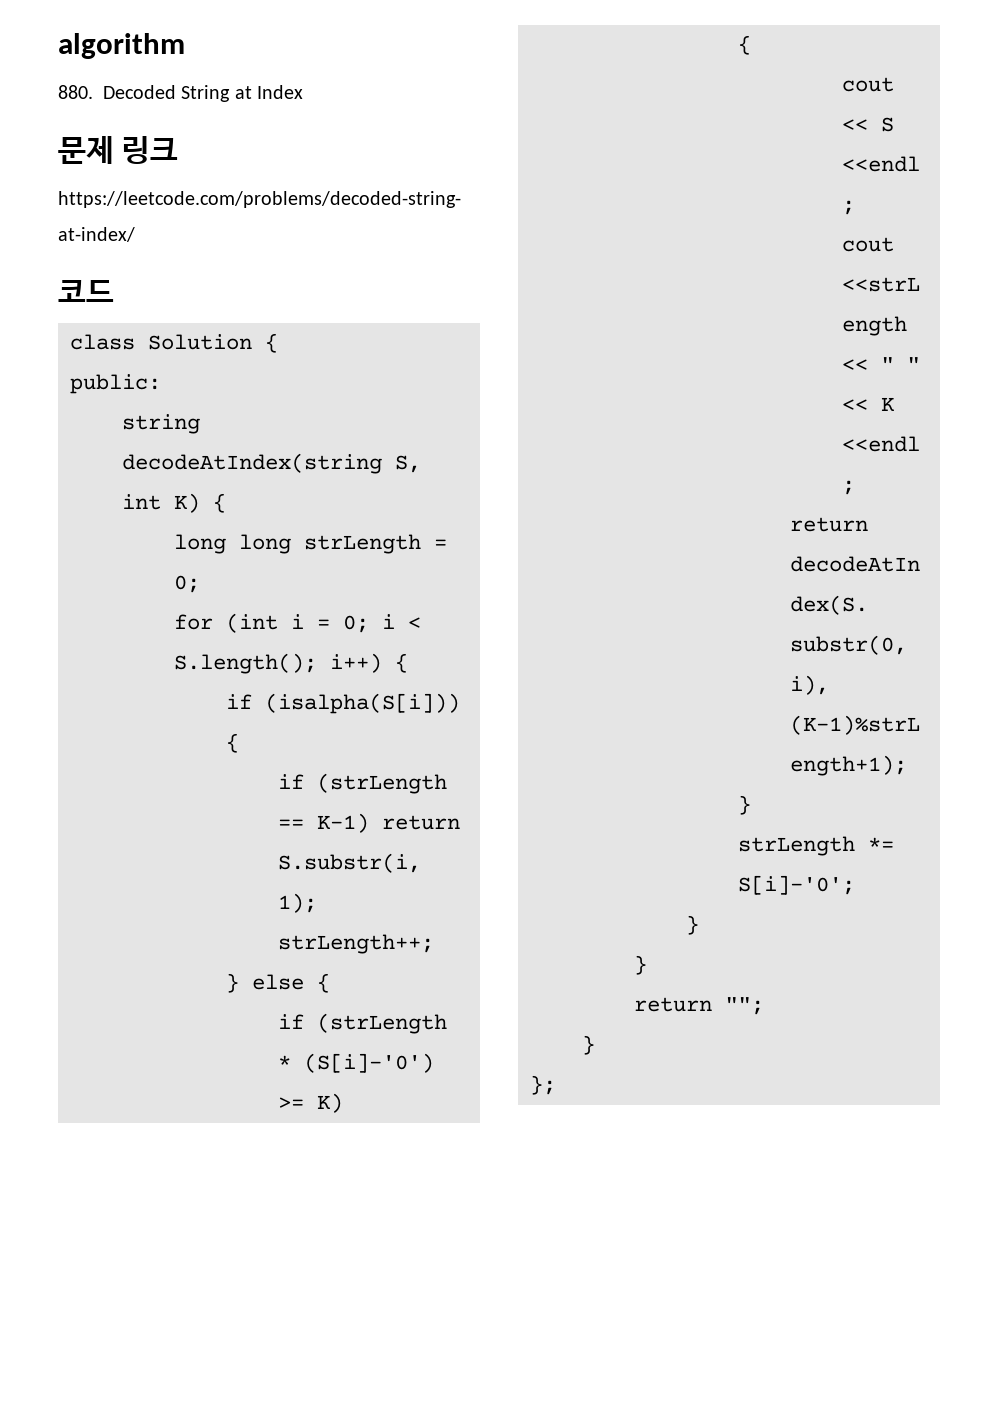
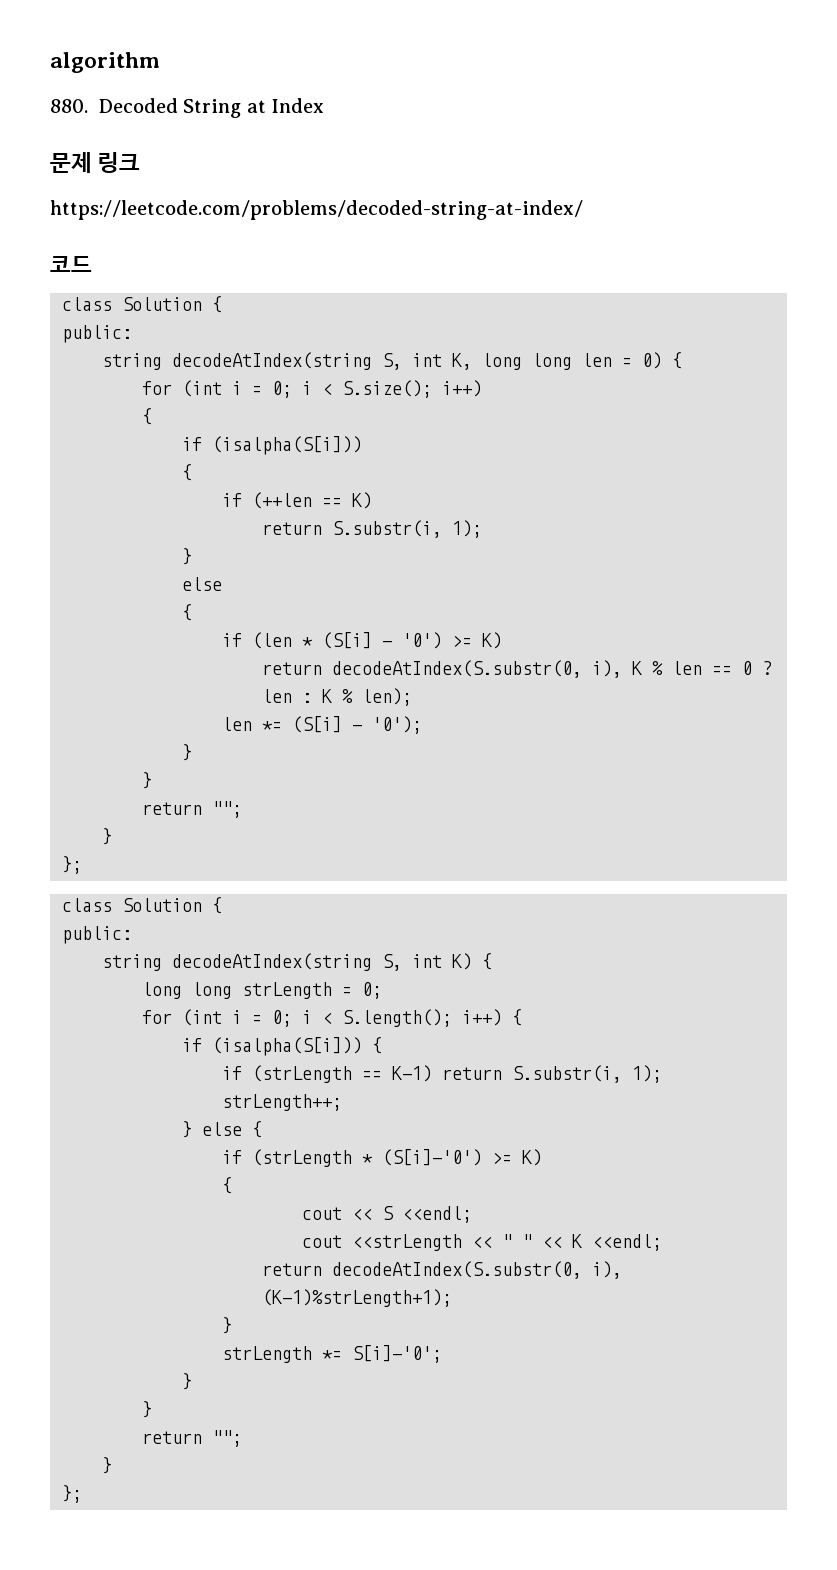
+ string decodeAtIndex(string S, int K, long long len = 0) {
+ for (int i = 0; i < S.size(); i++)
+ {
+ if (isalpha(S[i]))
+ {
+ if (++len == K)
+ return S.substr(i, 1);
+ }
+ else
+ {
+ if (len * (S[i] - '0') >= K)
+ return decodeAtIndex(S.substr(0, i), K % len == 0 ? len : K % len);
+ len *= (S[i] - '0');
+ }
+ }
+ return "";
+ }
+ };
+ class Solution {
+ public:

